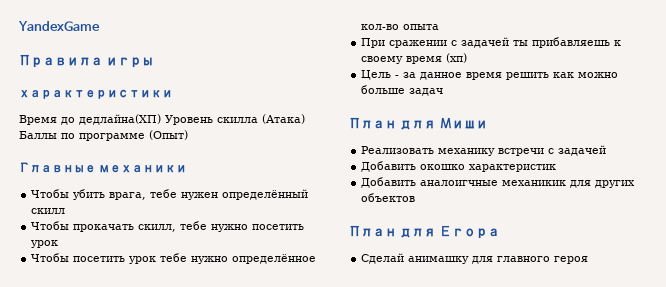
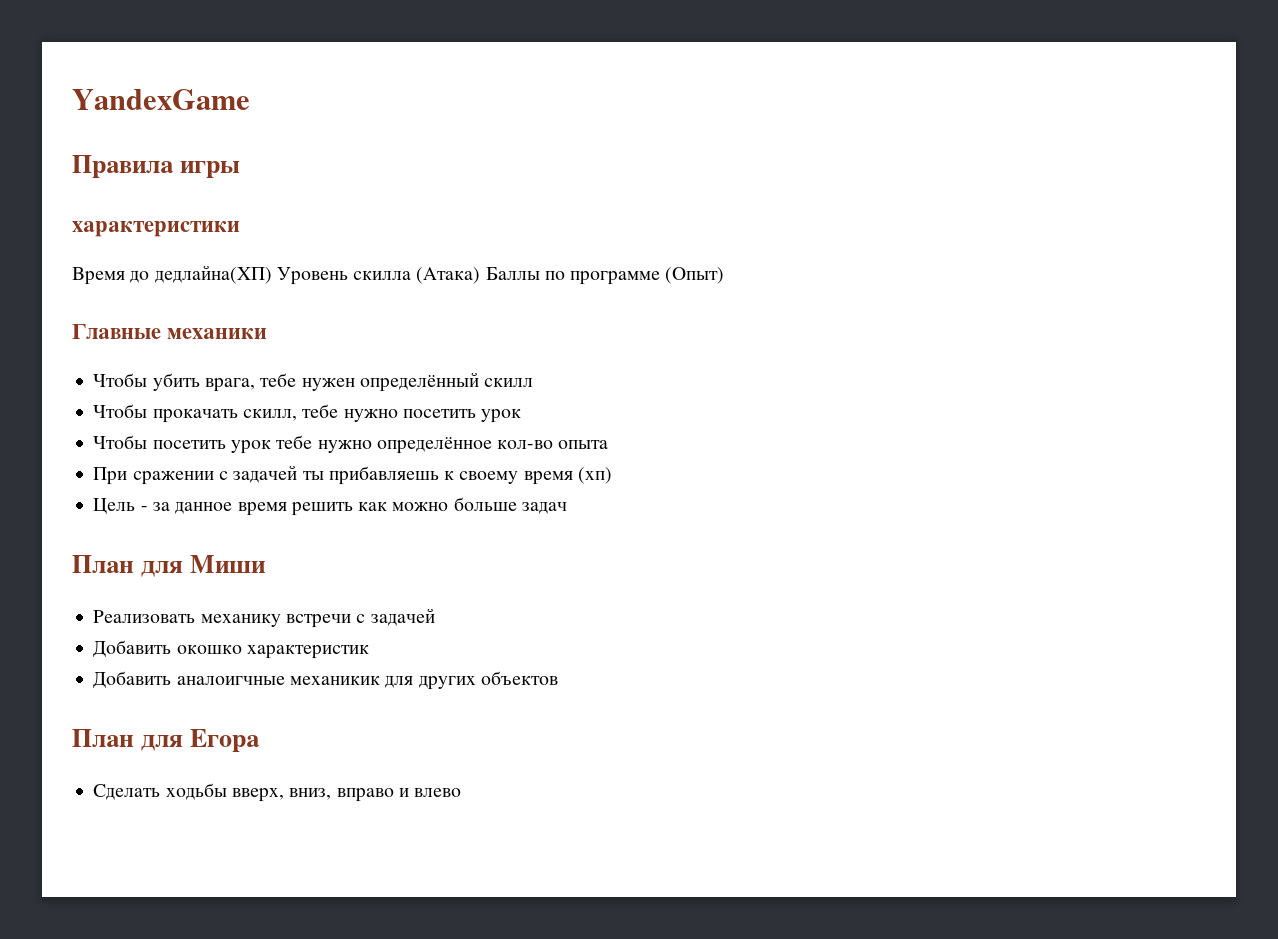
- Сделай анимашку для главного героя
+ Сделать ходьбы вверх, вниз, вправо и влево

